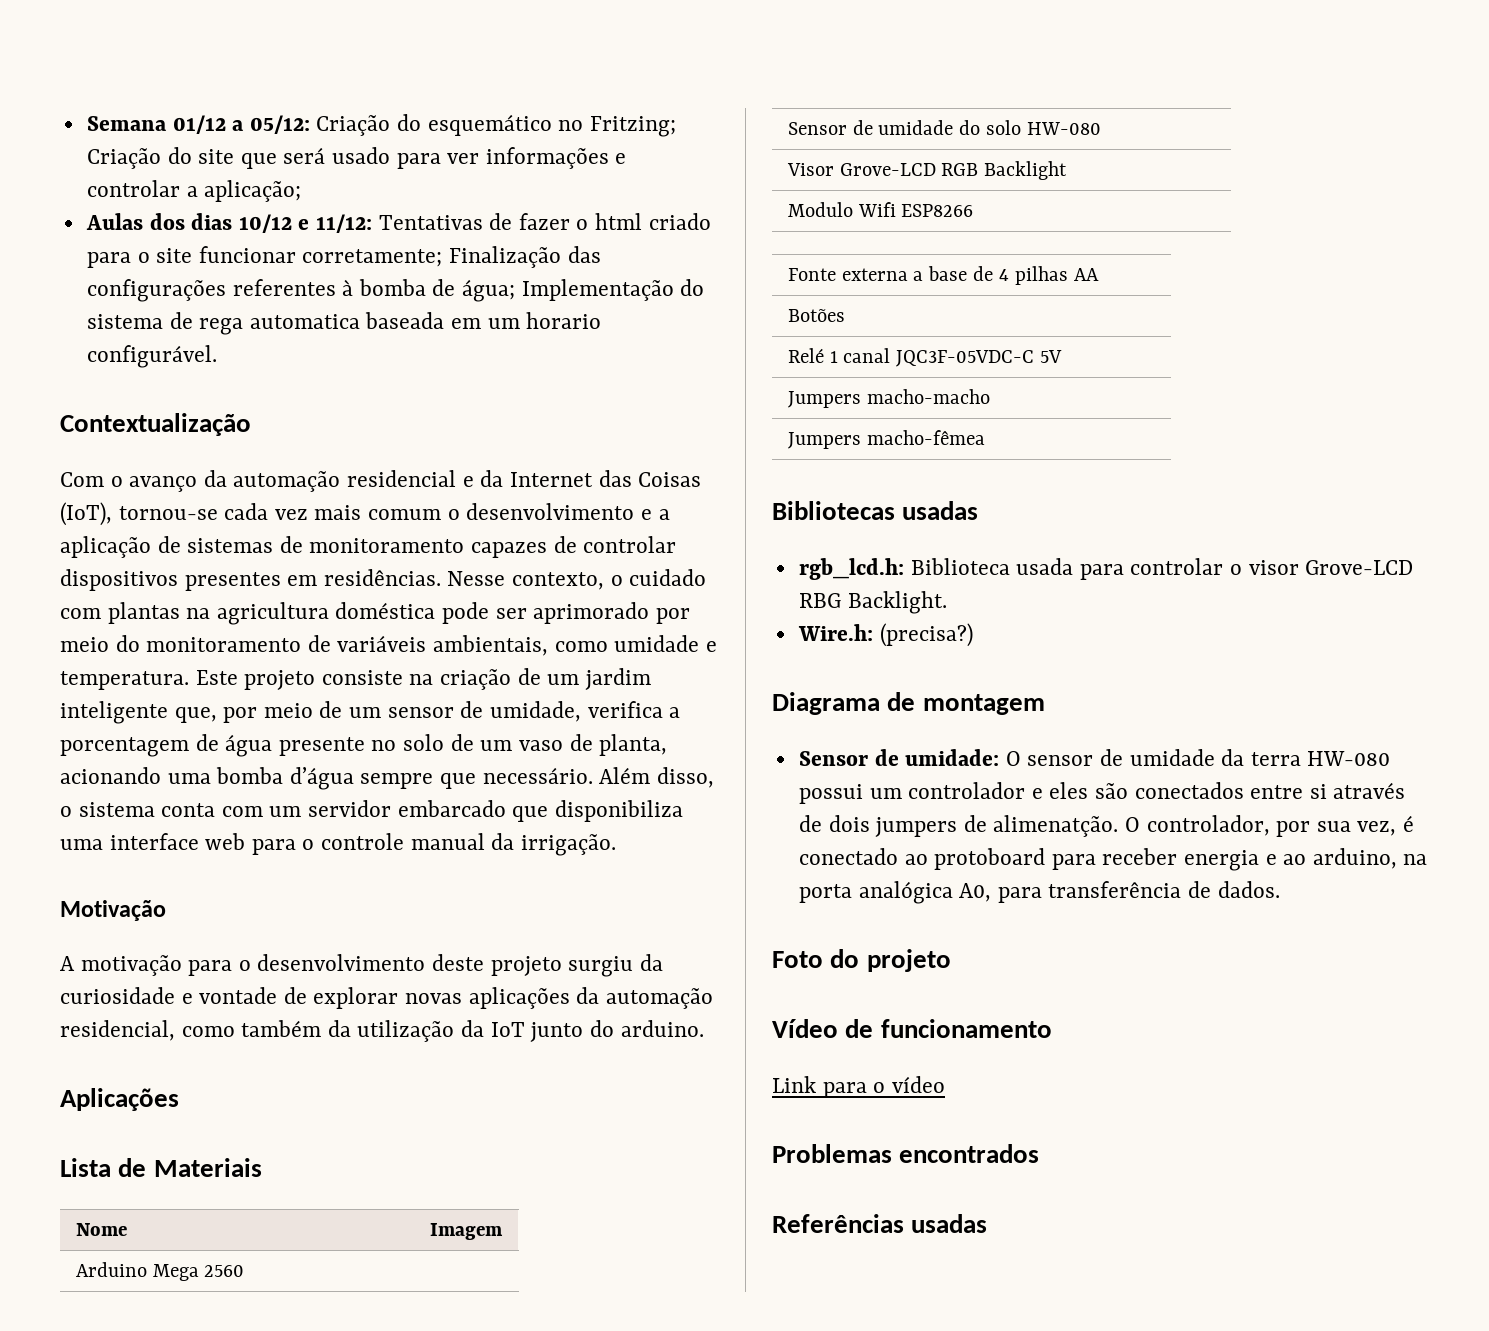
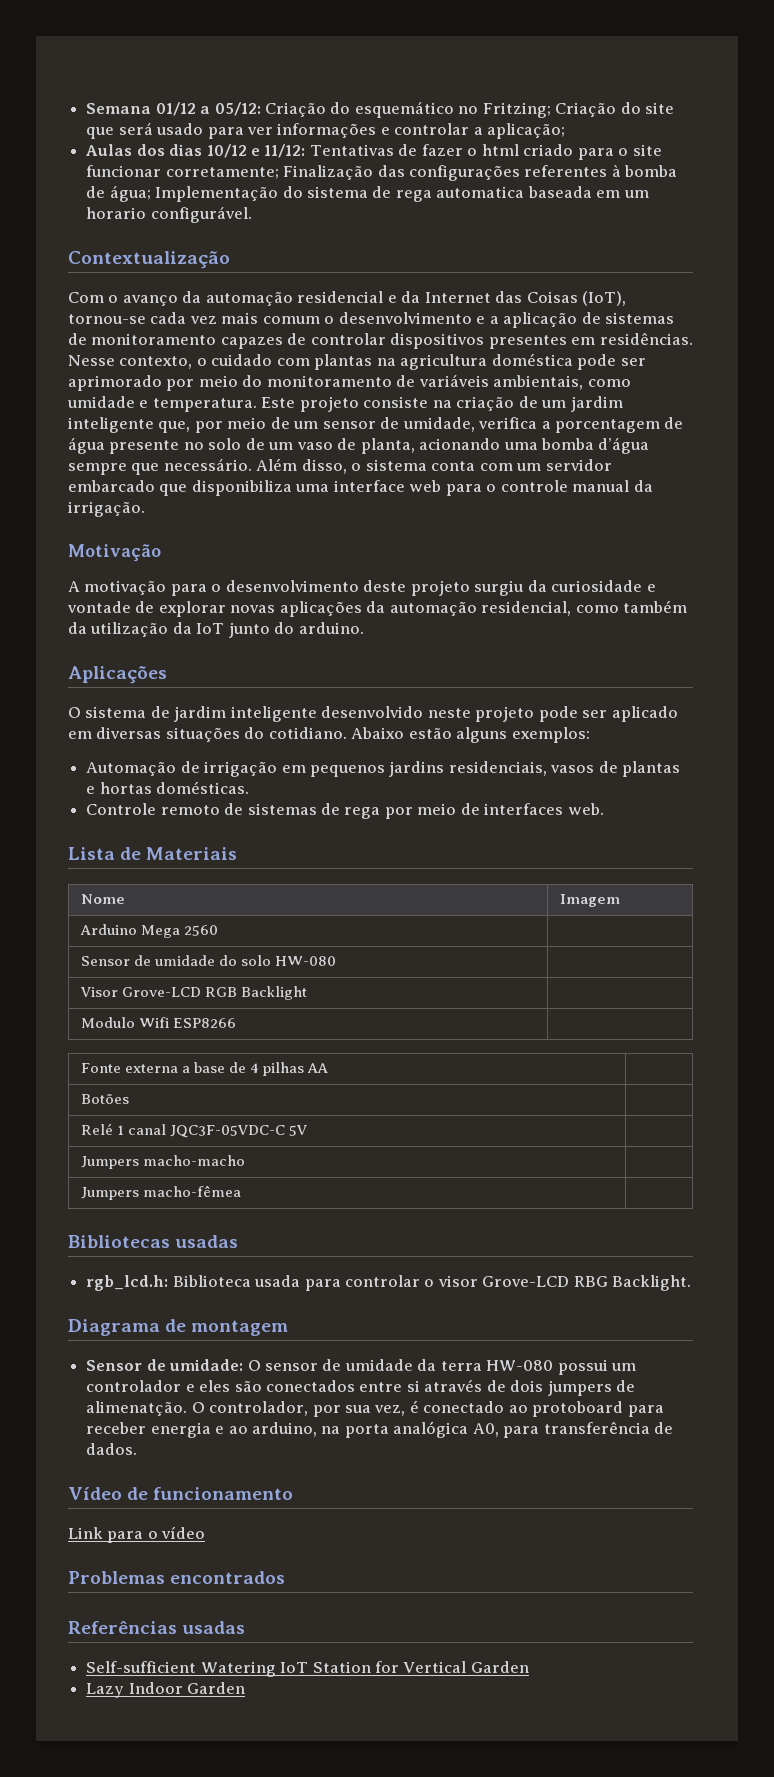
+ O sistema de jardim inteligente desenvolvido neste projeto pode ser aplicado em diversas situações do cotidiano. Abaixo estão alguns exemplos:
+ Automação de irrigação em pequenos jardins residenciais, vasos de plantas e hortas domésticas.
+ Controle remoto de sistemas de rega por meio de interfaces web.
- Wire.h: (precisa?)
- Foto do projeto
+ Self-sufficient Watering IoT Station for Vertical Garden
+ Lazy Indoor Garden

